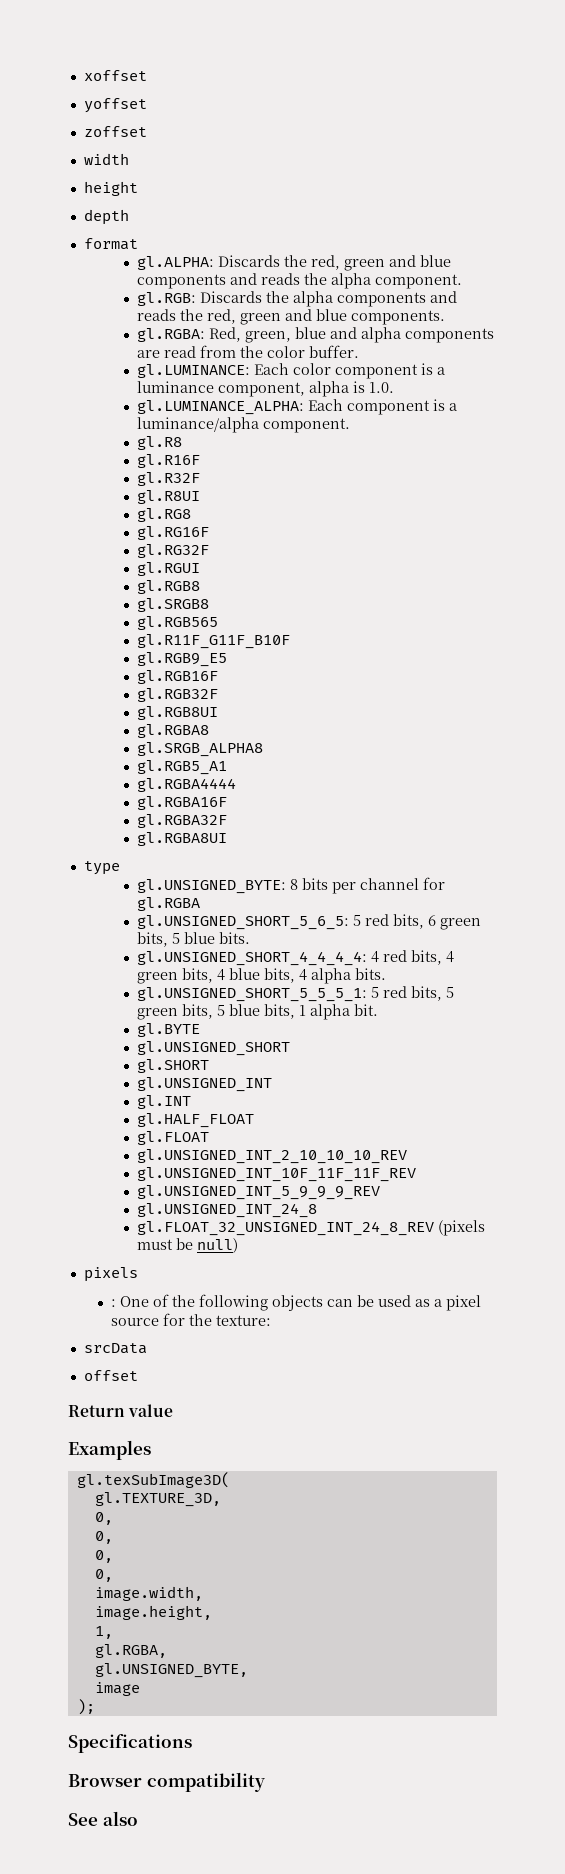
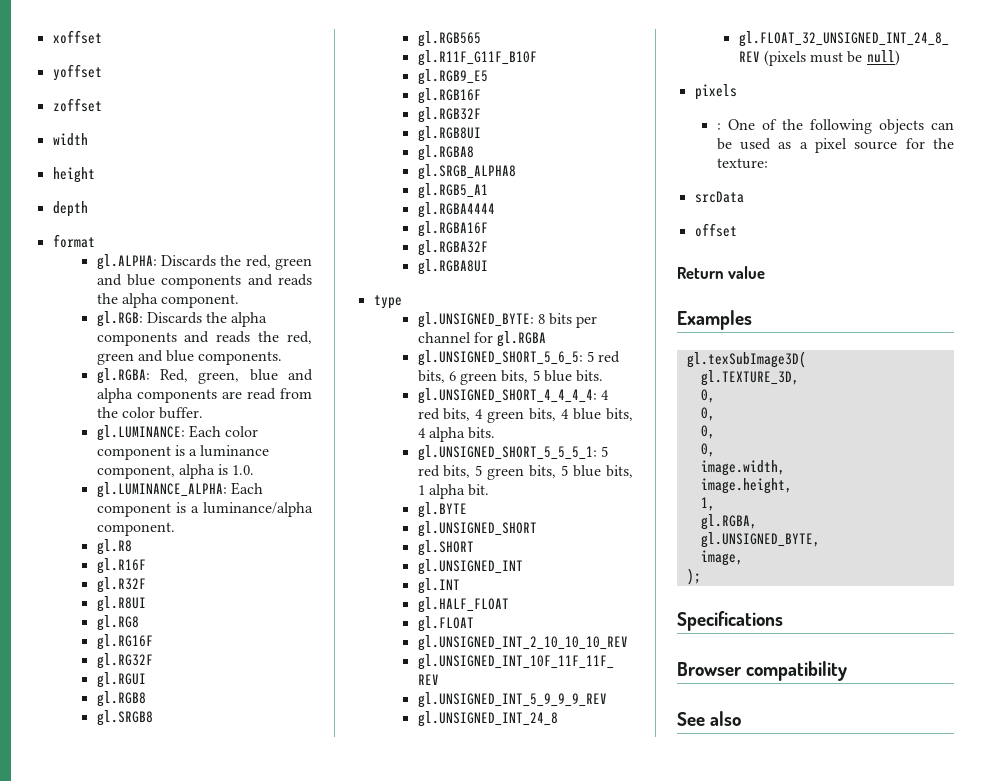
- image
+ image,

